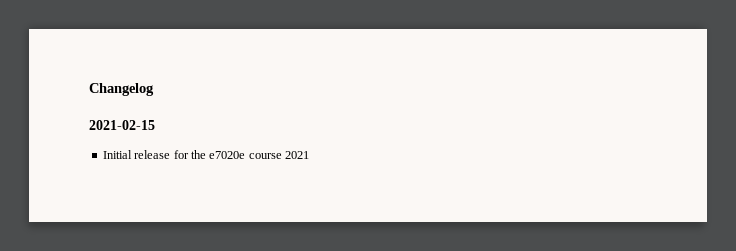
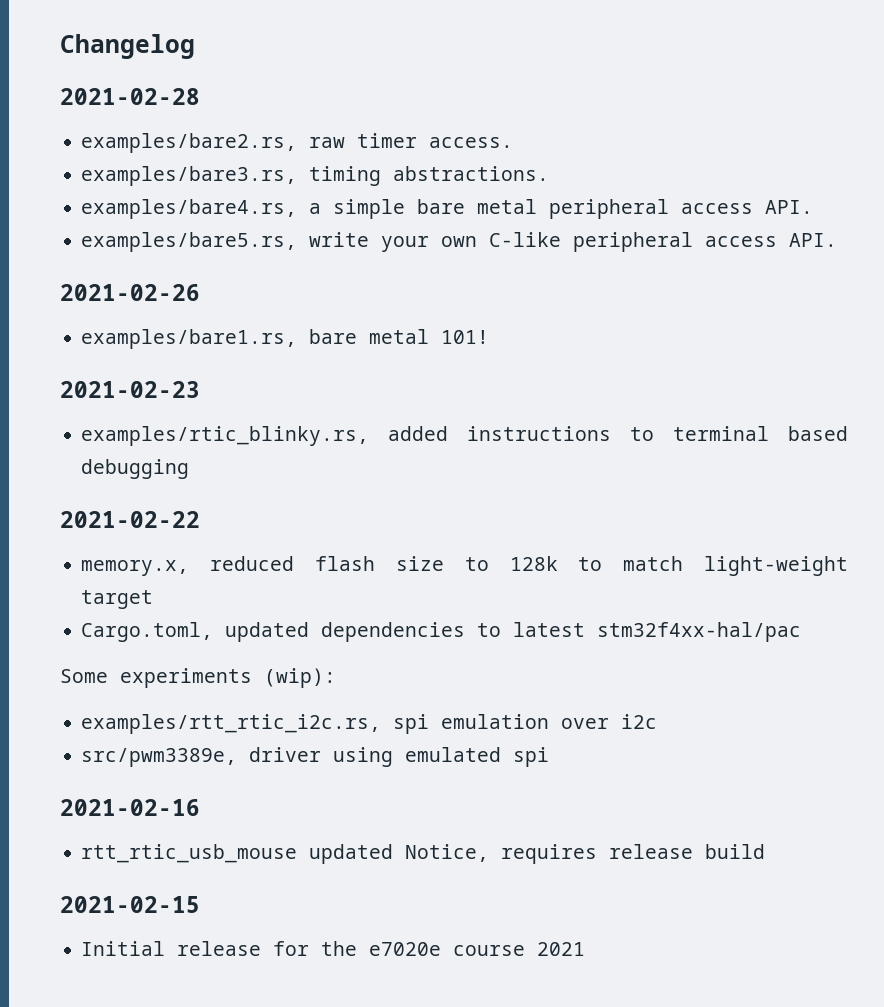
+ 2021-02-28
+ examples/bare2.rs, raw timer access.
+ examples/bare3.rs, timing abstractions.
+ examples/bare4.rs, a simple bare metal peripheral access API.
+ examples/bare5.rs, write your own C-like peripheral access API.
+ 2021-02-26
+ examples/bare1.rs, bare metal 101!
+ 2021-02-23
+ examples/rtic_blinky.rs, added instructions to terminal based debugging
+ 2021-02-22
+ memory.x, reduced flash size to 128k to match light-weight target
+ Cargo.toml, updated dependencies to latest stm32f4xx-hal/pac
+ Some experiments (wip):
+ examples/rtt_rtic_i2c.rs, spi emulation over i2c
+ src/pwm3389e, driver using emulated spi
+ 2021-02-16
+ rtt_rtic_usb_mouse updated Notice, requires release build

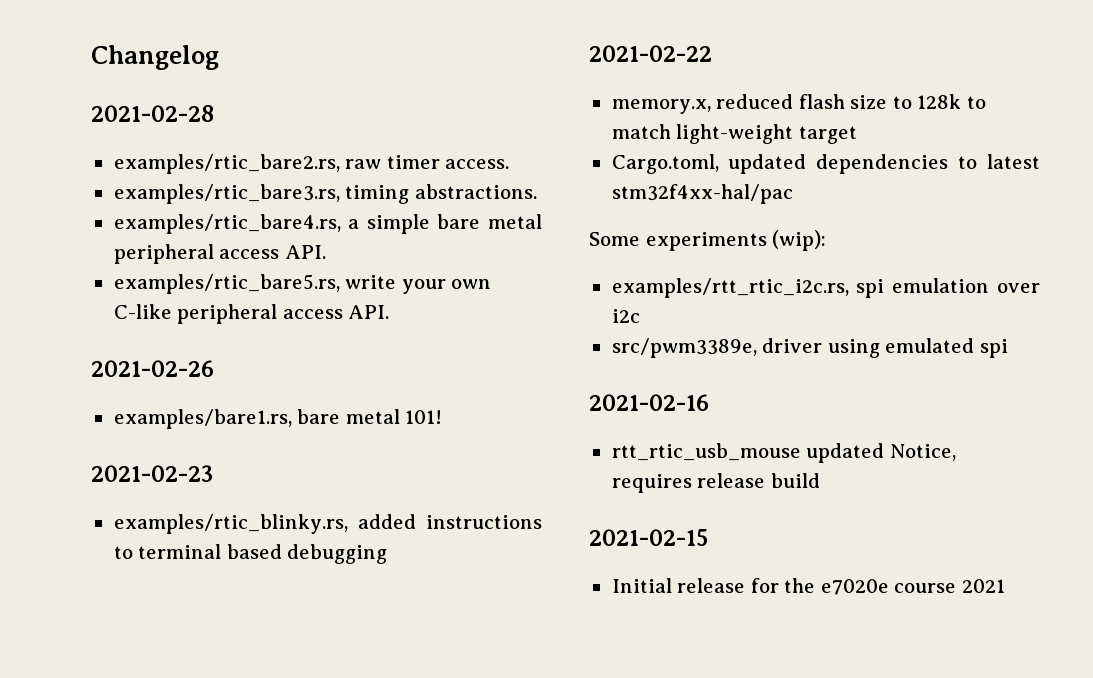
- examples/bare2.rs, raw timer access.
+ examples/rtic_bare2.rs, raw timer access.
- examples/bare3.rs, timing abstractions.
+ examples/rtic_bare3.rs, timing abstractions.
- examples/bare4.rs, a simple bare metal peripheral access API.
+ examples/rtic_bare4.rs, a simple bare metal peripheral access API.
- examples/bare5.rs, write your own C-like peripheral access API.
+ examples/rtic_bare5.rs, write your own C-like peripheral access API.

